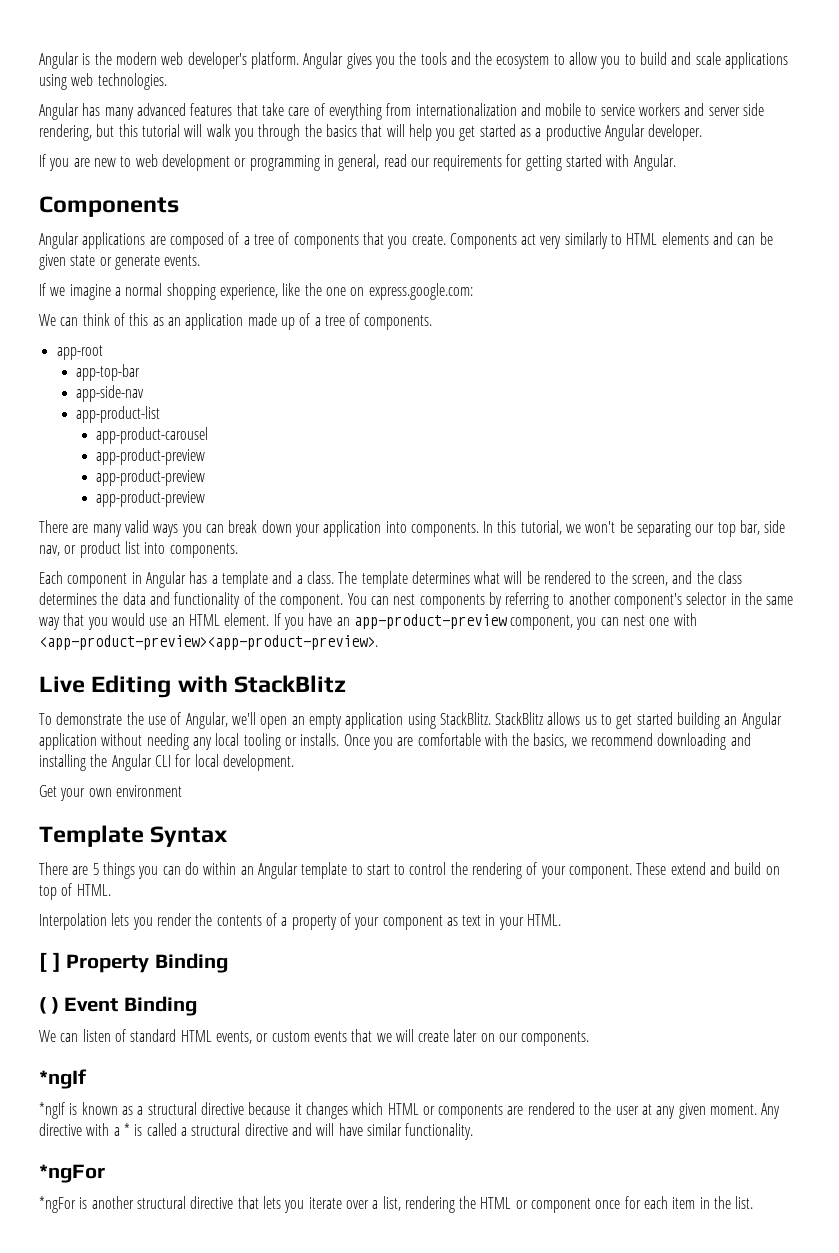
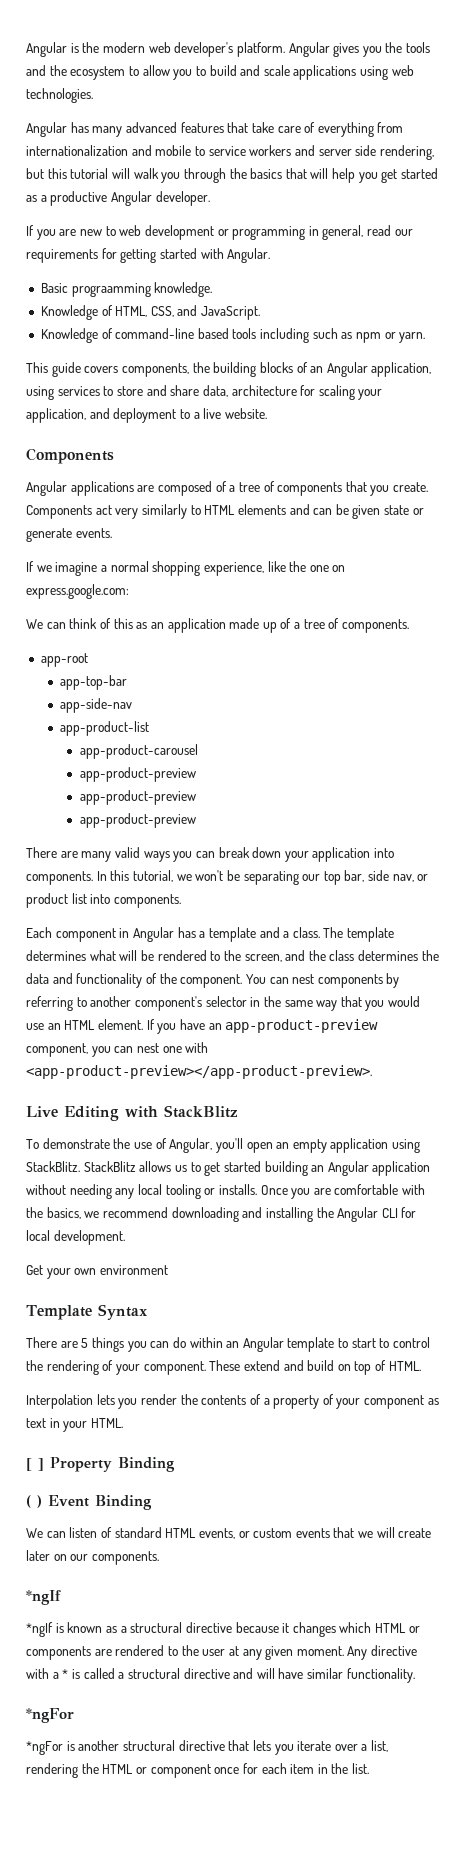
+ Basic prograamming knowledge.
+ Knowledge of HTML, CSS, and JavaScript.
+ Knowledge of command-line based tools including such as npm or yarn.
+ This guide covers components, the building blocks of an Angular application, using services to store and share data, architecture for scaling your application, and deployment to a live website.
- If you have an app-product-preview component, you can nest one with <app-product-preview><app-product-preview>.
+ If you have an app-product-preview component, you can nest one with <app-product-preview></app-product-preview>.
- To demonstrate the use of Angular, we'll open an empty application using StackBlitz.
+ To demonstrate the use of Angular, you'll open an empty application using StackBlitz.

